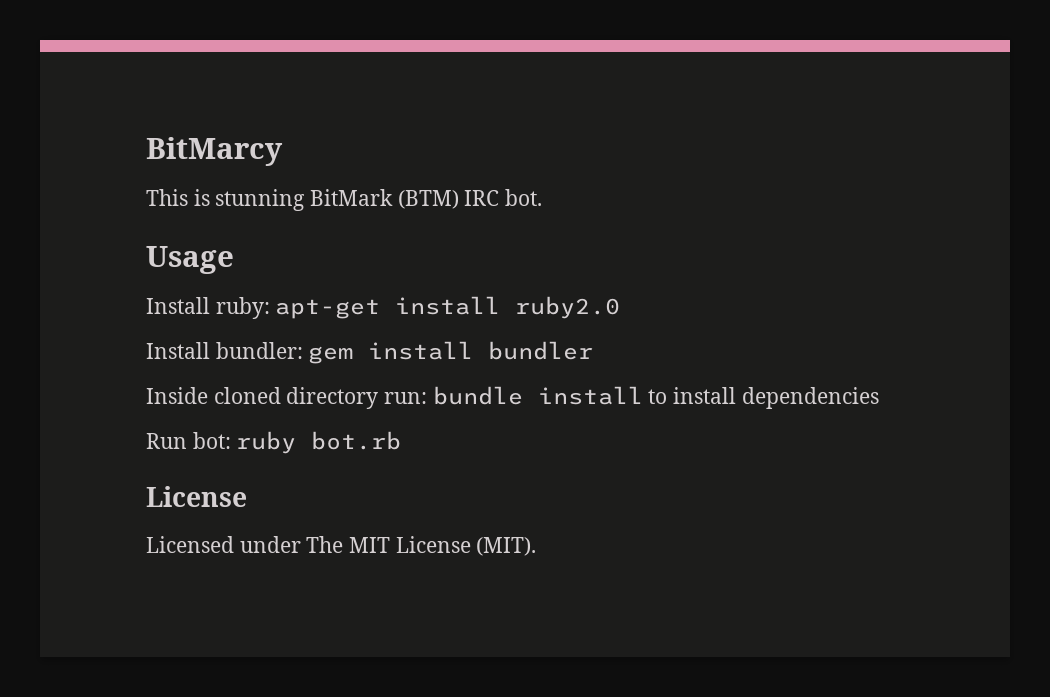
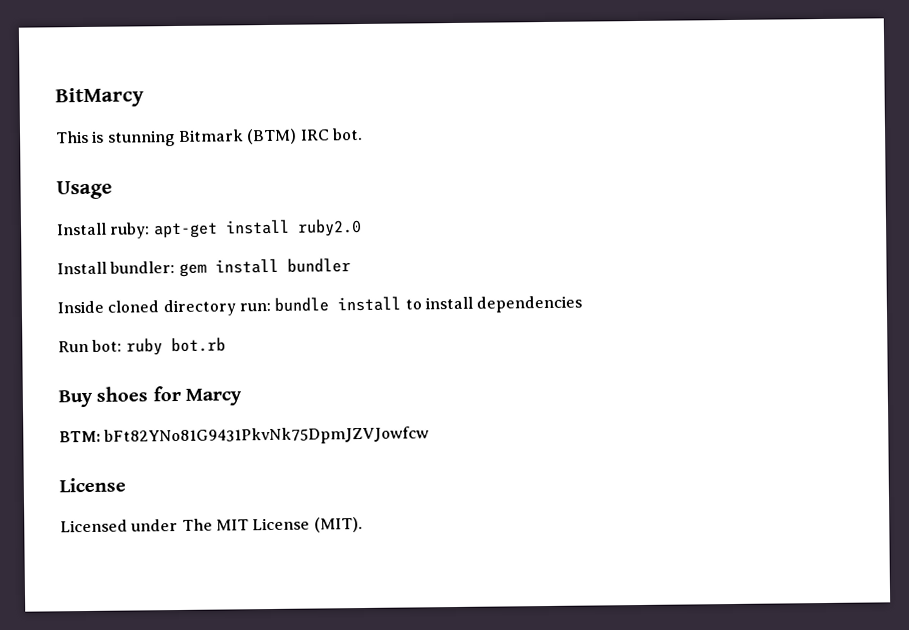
- This is stunning BitMark (BTM) IRC bot.
+ This is stunning Bitmark (BTM) IRC bot.
+ Buy shoes for Marcy
+ BTM: bFt82YNo81G9431PkvNk75DpmJZVJowfcw

